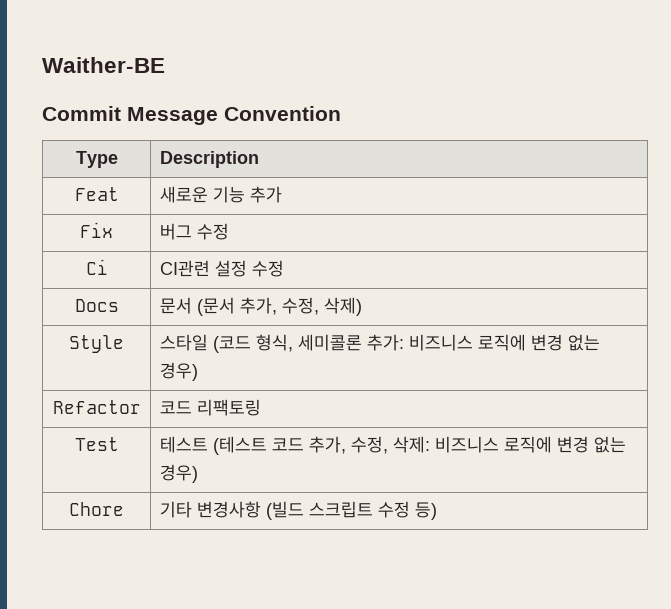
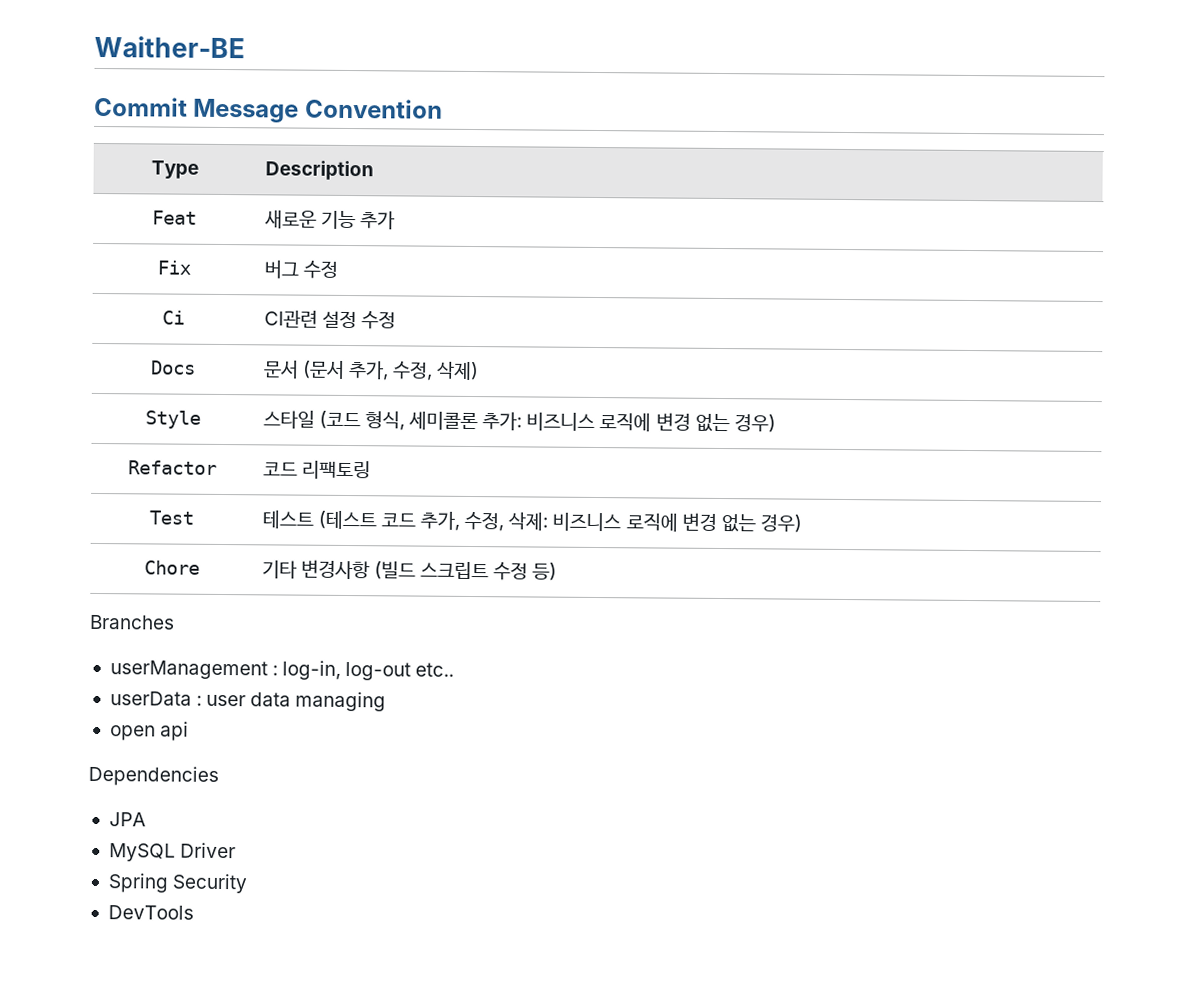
+ Branches
+ userManagement : log-in, log-out etc..
+ userData : user data managing
+ open api
+ Dependencies
+ JPA
+ MySQL Driver
+ Spring Security
+ DevTools

